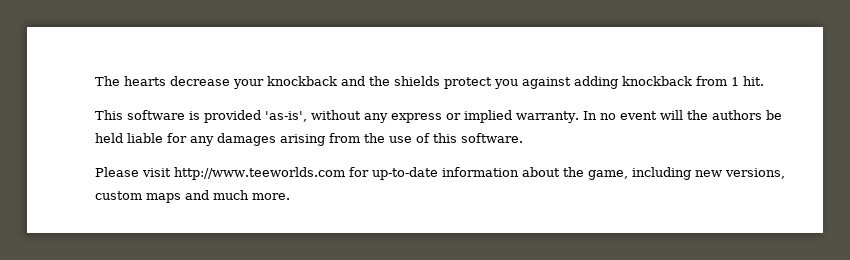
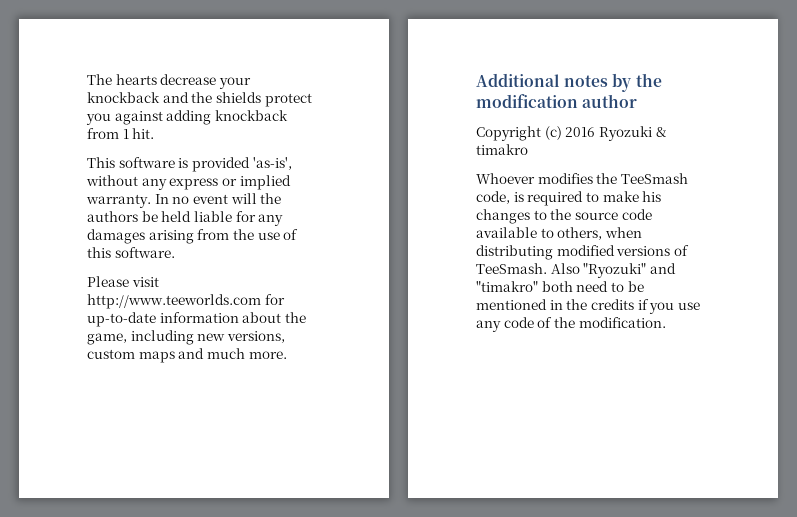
+ Additional notes by the modification author
+ Copyright (c) 2016 Ryozuki & timakro
+ Whoever modifies the TeeSmash code, is required to make his changes to the source code available to others, when distributing modified versions of TeeSmash. Also "Ryozuki" and "timakro" both need to be mentioned in the credits if you use any code of the modification.

